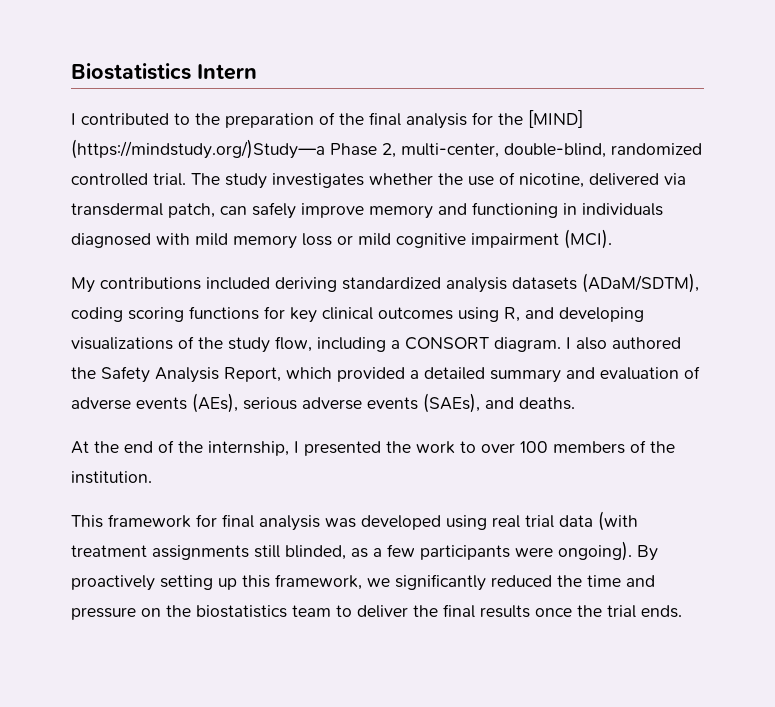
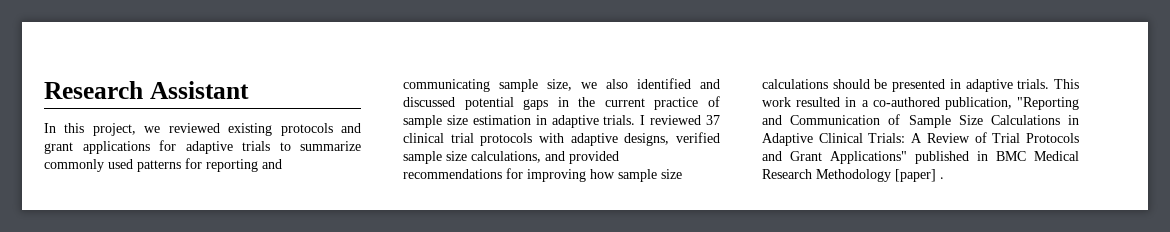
- Biostatistics Intern
- I contributed to the preparation of the final analysis for the [MIND] (https://mindstudy.org/)Study—a Phase 2, multi-center, double-blind, randomized controlled trial. The study investigates whether the use of nicotine, delivered via transdermal patch, can safely improve memory and functioning in individuals diagnosed with mild memory loss or mild cognitive impairment (MCI).
- My contributions included deriving standardized analysis datasets (ADaM/SDTM), coding scoring functions for key clinical outcomes using R, and developing visualizations of the study flow, including a CONSORT diagram. I also authored the Safety Analysis Report, which provided a detailed summary and evaluation of adverse events (AEs), serious adverse events (SAEs), and deaths.
- At the end of the internship, I presented the work to over 100 members of the institution.
- This framework for final analysis was developed using real trial data (with treatment assignments still blinded, as a few participants were ongoing). By proactively setting up this framework, we significantly reduced the time and pressure on the biostatistics team to deliver the final results once the trial ends.
+ Research Assistant
+ In this project, we reviewed existing protocols and grant applications for adaptive trials to summarize commonly used patterns for reporting and communicating sample size, we also identified and discussed potential gaps in the current practice of sample size estimation in adaptive trials. I reviewed 37 clinical trial protocols with adaptive designs, verified sample size calculations, and provided recommendations for improving how sample size calculations should be presented in adaptive trials. This work resulted in a co-authored publication, "Reporting and Communication of Sample Size Calculations in Adaptive Clinical Trials: A Review of Trial Protocols and Grant Applications" published in BMC Medical Research Methodology [paper] .

